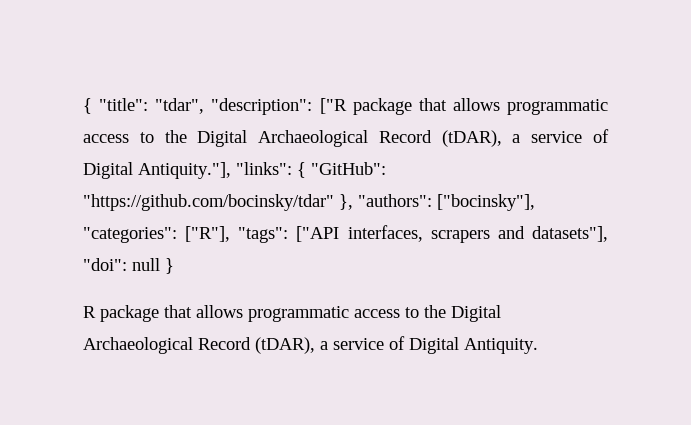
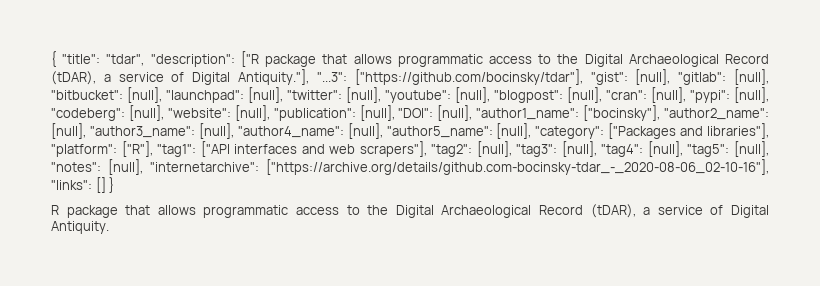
- { "title": "tdar", "description": ["R package that allows programmatic access to the Digital Archaeological Record (tDAR), a service of Digital Antiquity."], "links": { "GitHub": "https://github.com/bocinsky/tdar" }, "authors": ["bocinsky"], "categories": ["R"], "tags": ["API interfaces, scrapers and datasets"], "doi": null }
+ { "title": "tdar", "description": ["R package that allows programmatic access to the Digital Archaeological Record (tDAR), a service of Digital Antiquity."], "...3": ["https://github.com/bocinsky/tdar"], "gist": [null], "gitlab": [null], "bitbucket": [null], "launchpad": [null], "twitter": [null], "youtube": [null], "blogpost": [null], "cran": [null], "pypi": [null], "codeberg": [null], "website": [null], "publication": [null], "DOI": [null], "author1_name": ["bocinsky"], "author2_name": [null], "author3_name": [null], "author4_name": [null], "author5_name": [null], "category": ["Packages and libraries"], "platform": ["R"], "tag1": ["API interfaces and web scrapers"], "tag2": [null], "tag3": [null], "tag4": [null], "tag5": [null], "notes": [null], "internetarchive": ["https://archive.org/details/github.com-bocinsky-tdar_-_2020-08-06_02-10-16"], "links": [] }

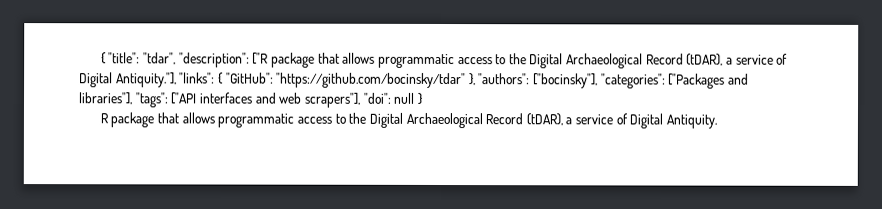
- { "title": "tdar", "description": ["R package that allows programmatic access to the Digital Archaeological Record (tDAR), a service of Digital Antiquity."], "...3": ["https://github.com/bocinsky/tdar"], "gist": [null], "gitlab": [null], "bitbucket": [null], "launchpad": [null], "twitter": [null], "youtube": [null], "blogpost": [null], "cran": [null], "pypi": [null], "codeberg": [null], "website": [null], "publication": [null], "DOI": [null], "author1_name": ["bocinsky"], "author2_name": [null], "author3_name": [null], "author4_name": [null], "author5_name": [null], "category": ["Packages and libraries"], "platform": ["R"], "tag1": ["API interfaces and web scrapers"], "tag2": [null], "tag3": [null], "tag4": [null], "tag5": [null], "notes": [null], "internetarchive": ["https://archive.org/details/github.com-bocinsky-tdar_-_2020-08-06_02-10-16"], "links": [] }
+ { "title": "tdar", "description": ["R package that allows programmatic access to the Digital Archaeological Record (tDAR), a service of Digital Antiquity."], "links": { "GitHub": "https://github.com/bocinsky/tdar" }, "authors": ["bocinsky"], "categories": ["Packages and libraries"], "tags": ["API interfaces and web scrapers"], "doi": null }

